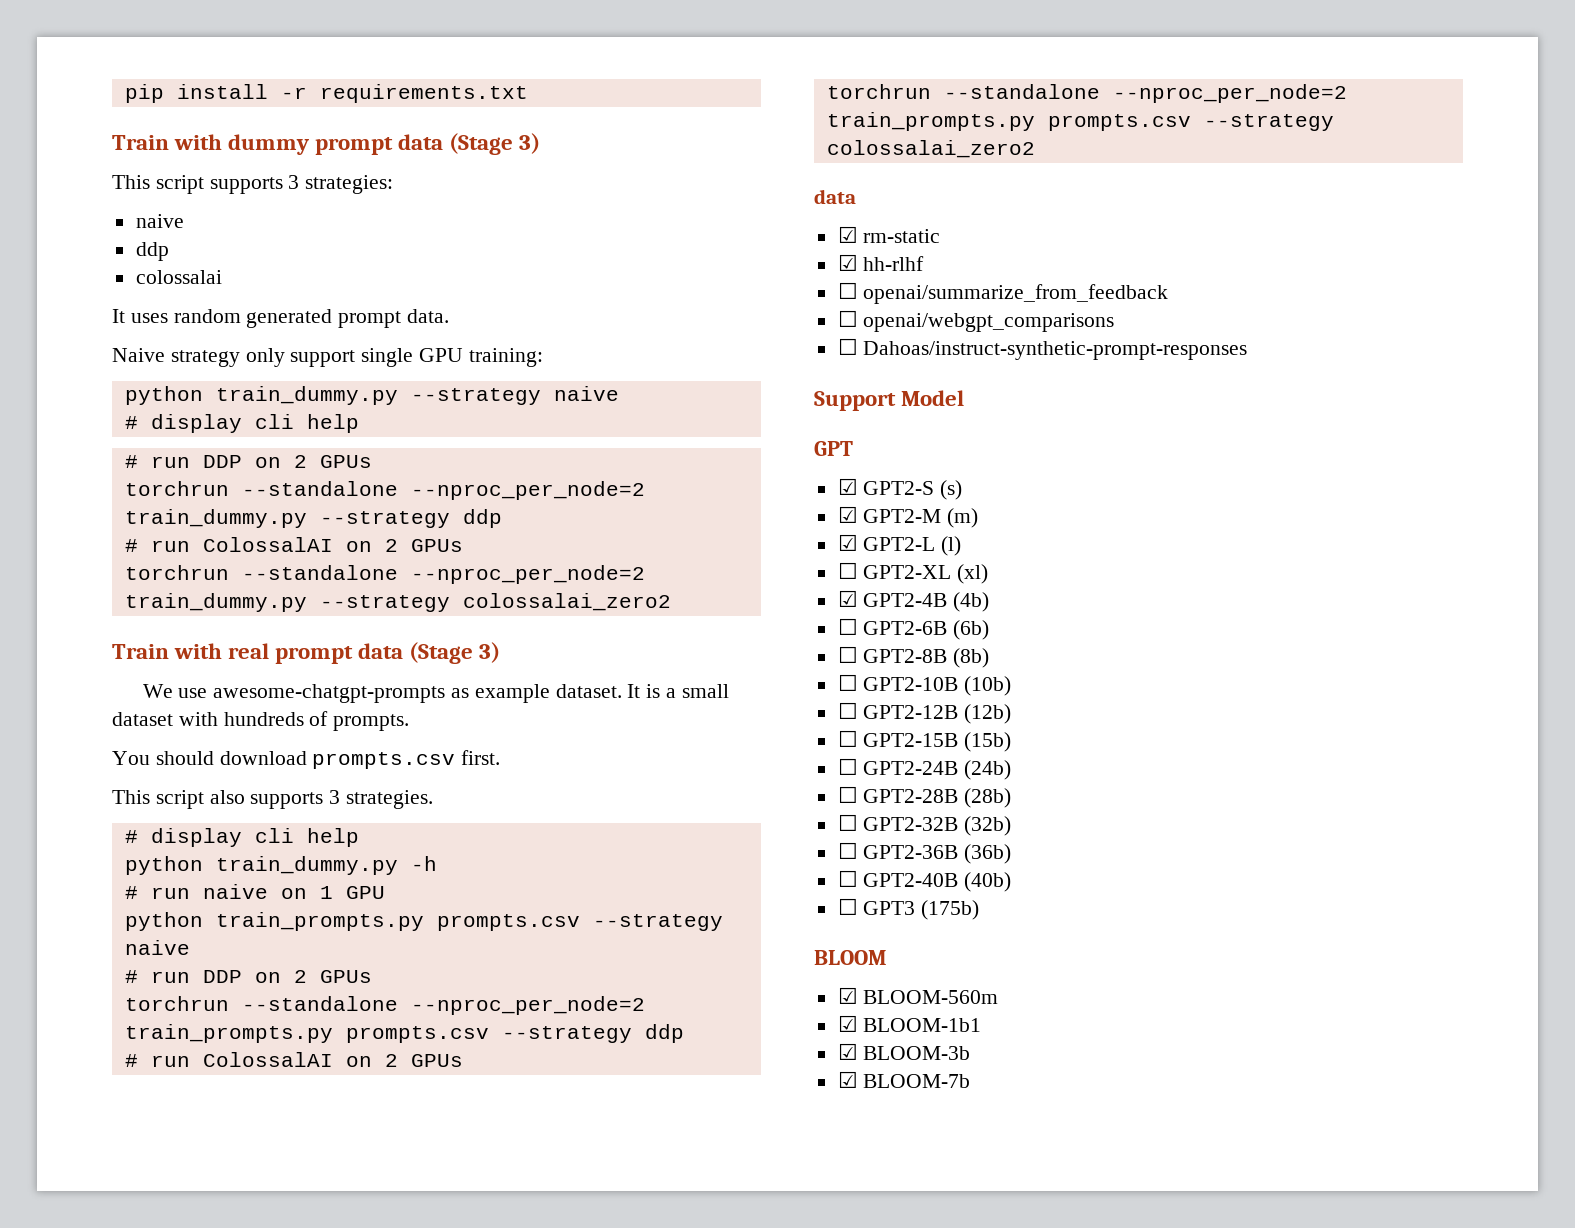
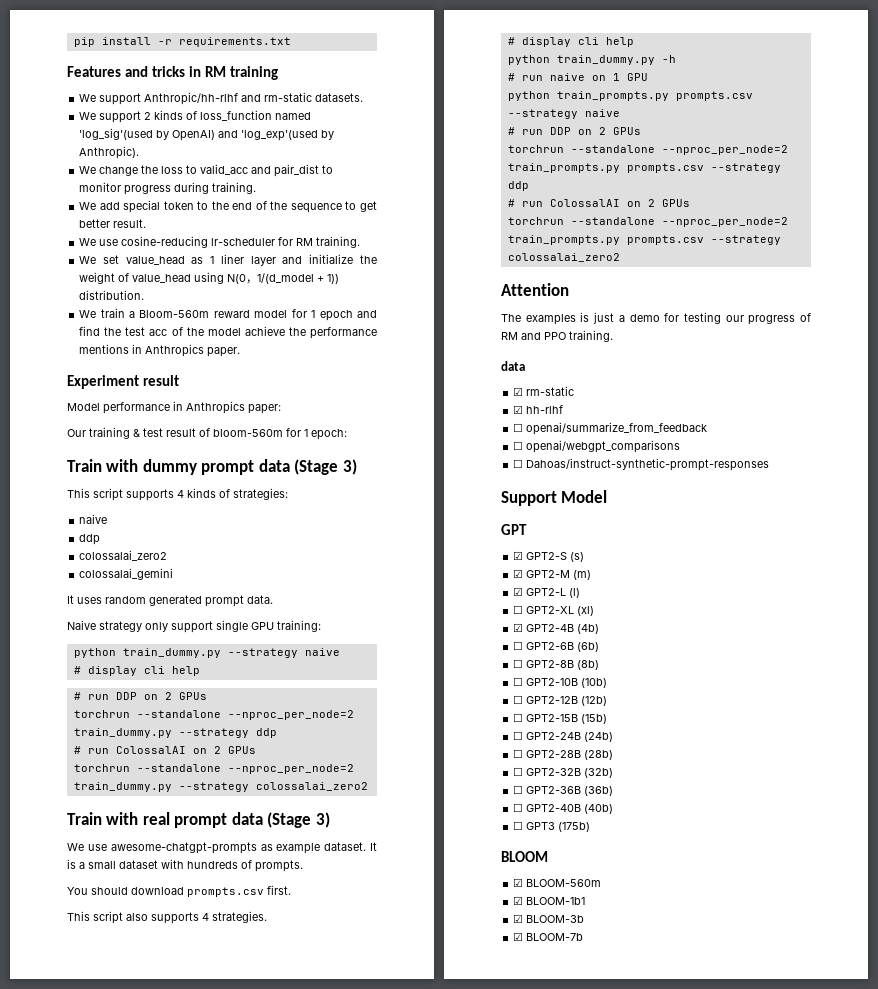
+ Features and tricks in RM training
+ We support Anthropic/hh-rlhf and rm-static datasets.
+ We support 2 kinds of loss_function named 'log_sig'(used by OpenAI) and 'log_exp'(used by Anthropic).
+ We change the loss to valid_acc and pair_dist to monitor progress during training.
+ We add special token to the end of the sequence to get better result.
+ We use cosine-reducing lr-scheduler for RM training.
+ We set value_head as 1 liner layer and initialize the weight of value_head using N(0，1/(d_model + 1)) distribution.
+ We train a Bloom-560m reward model for 1 epoch and find the test acc of the model achieve the performance mentions in Anthropics paper.
+ Experiment result
+ Model performance in Anthropics paper:
+ Our training & test result of bloom-560m for 1 epoch:
- This script supports 3 strategies:
+ This script supports 4 kinds of strategies:
  naive
  ddp
- colossalai
+ colossalai_zero2
+ colossalai_gemini
- This script also supports 3 strategies.
+ This script also supports 4 strategies.
+ Attention
+ The examples is just a demo for testing our progress of RM and PPO training.

